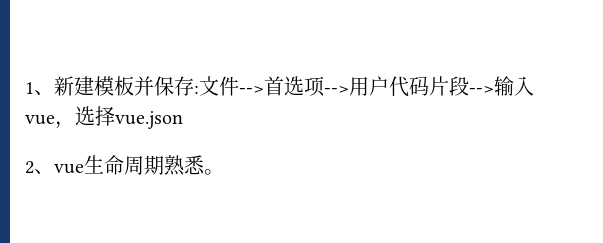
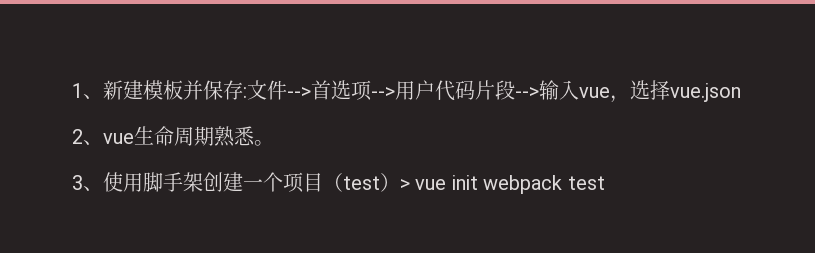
+ 3、使用脚手架创建一个项目（test）> vue init webpack test

